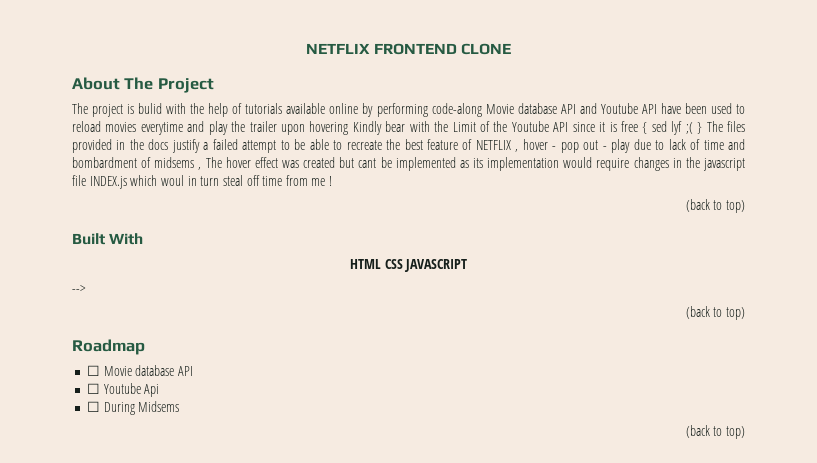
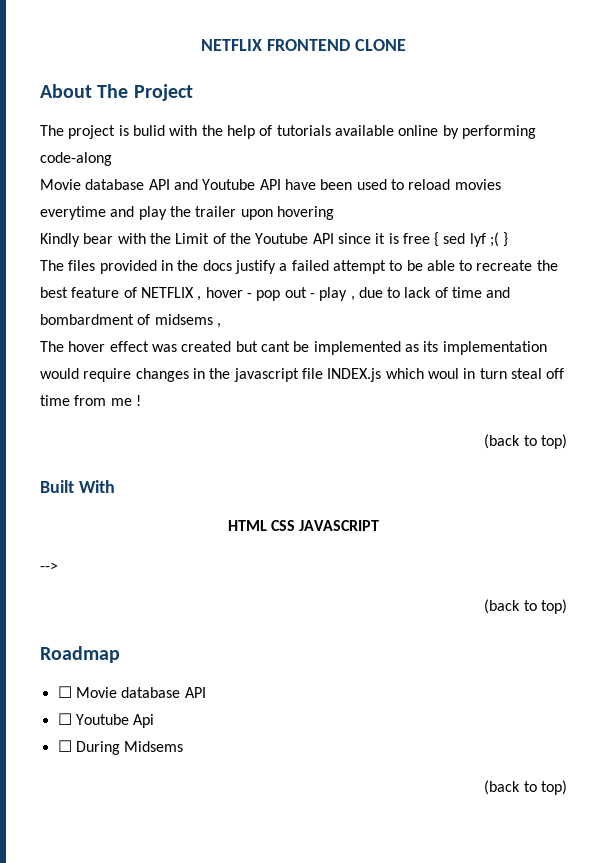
- The project is bulid with the help of tutorials available online by performing code-along Movie database API and Youtube API have been used to reload movies everytime and play the trailer upon hovering Kindly bear with the Limit of the Youtube API since it is free { sed lyf ;( } The files provided in the docs justify a failed attempt to be able to recreate the best feature of NETFLIX , hover - pop out - play due to lack of time and bombardment of midsems , The hover effect was created but cant be implemented as its implementation would require changes in the javascript file INDEX.js which woul in turn steal off time from me !
+ The project is bulid with the help of tutorials available online by performing code-along
+ Movie database API and Youtube API have been used to reload movies everytime and play the trailer upon hovering
+ Kindly bear with the Limit of the Youtube API since it is free { sed lyf ;( }
+ The files provided in the docs justify a failed attempt to be able to recreate the best feature of NETFLIX , hover - pop out - play , due to lack of time and bombardment of midsems ,
+ The hover effect was created but cant be implemented as its implementation would require changes in the javascript file INDEX.js which woul in turn steal off time from me !

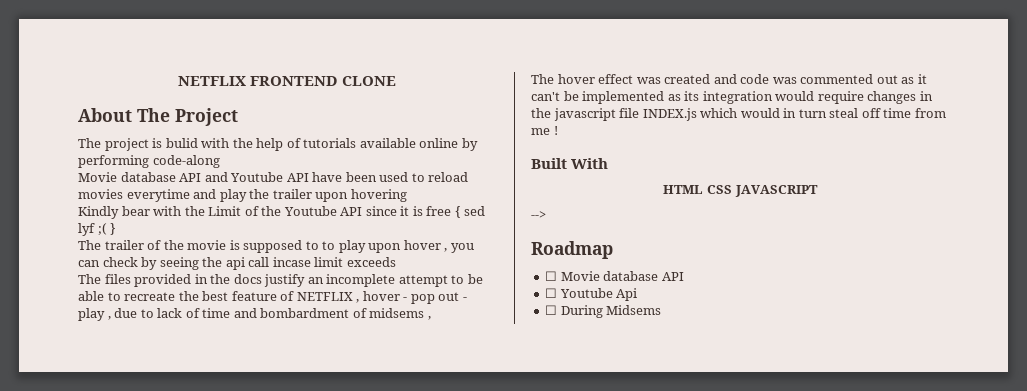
+ The trailer of the movie is supposed to to play upon hover , you can check by seeing the api call incase limit exceeds
- The files provided in the docs justify a failed attempt to be able to recreate the best feature of NETFLIX , hover - pop out - play , due to lack of time and bombardment of midsems ,
+ The files provided in the docs justify an incomplete attempt to be able to recreate the best feature of NETFLIX , hover - pop out - play , due to lack of time and bombardment of midsems ,
- The hover effect was created but cant be implemented as its implementation would require changes in the javascript file INDEX.js which woul in turn steal off time from me !
- (back to top)
+ The hover effect was created and code was commented out as it can't be implemented as its integration would require changes in the javascript file INDEX.js which would in turn steal off time from me !
  -->
- (back to top)
  ☐ During Midsems
- (back to top)

